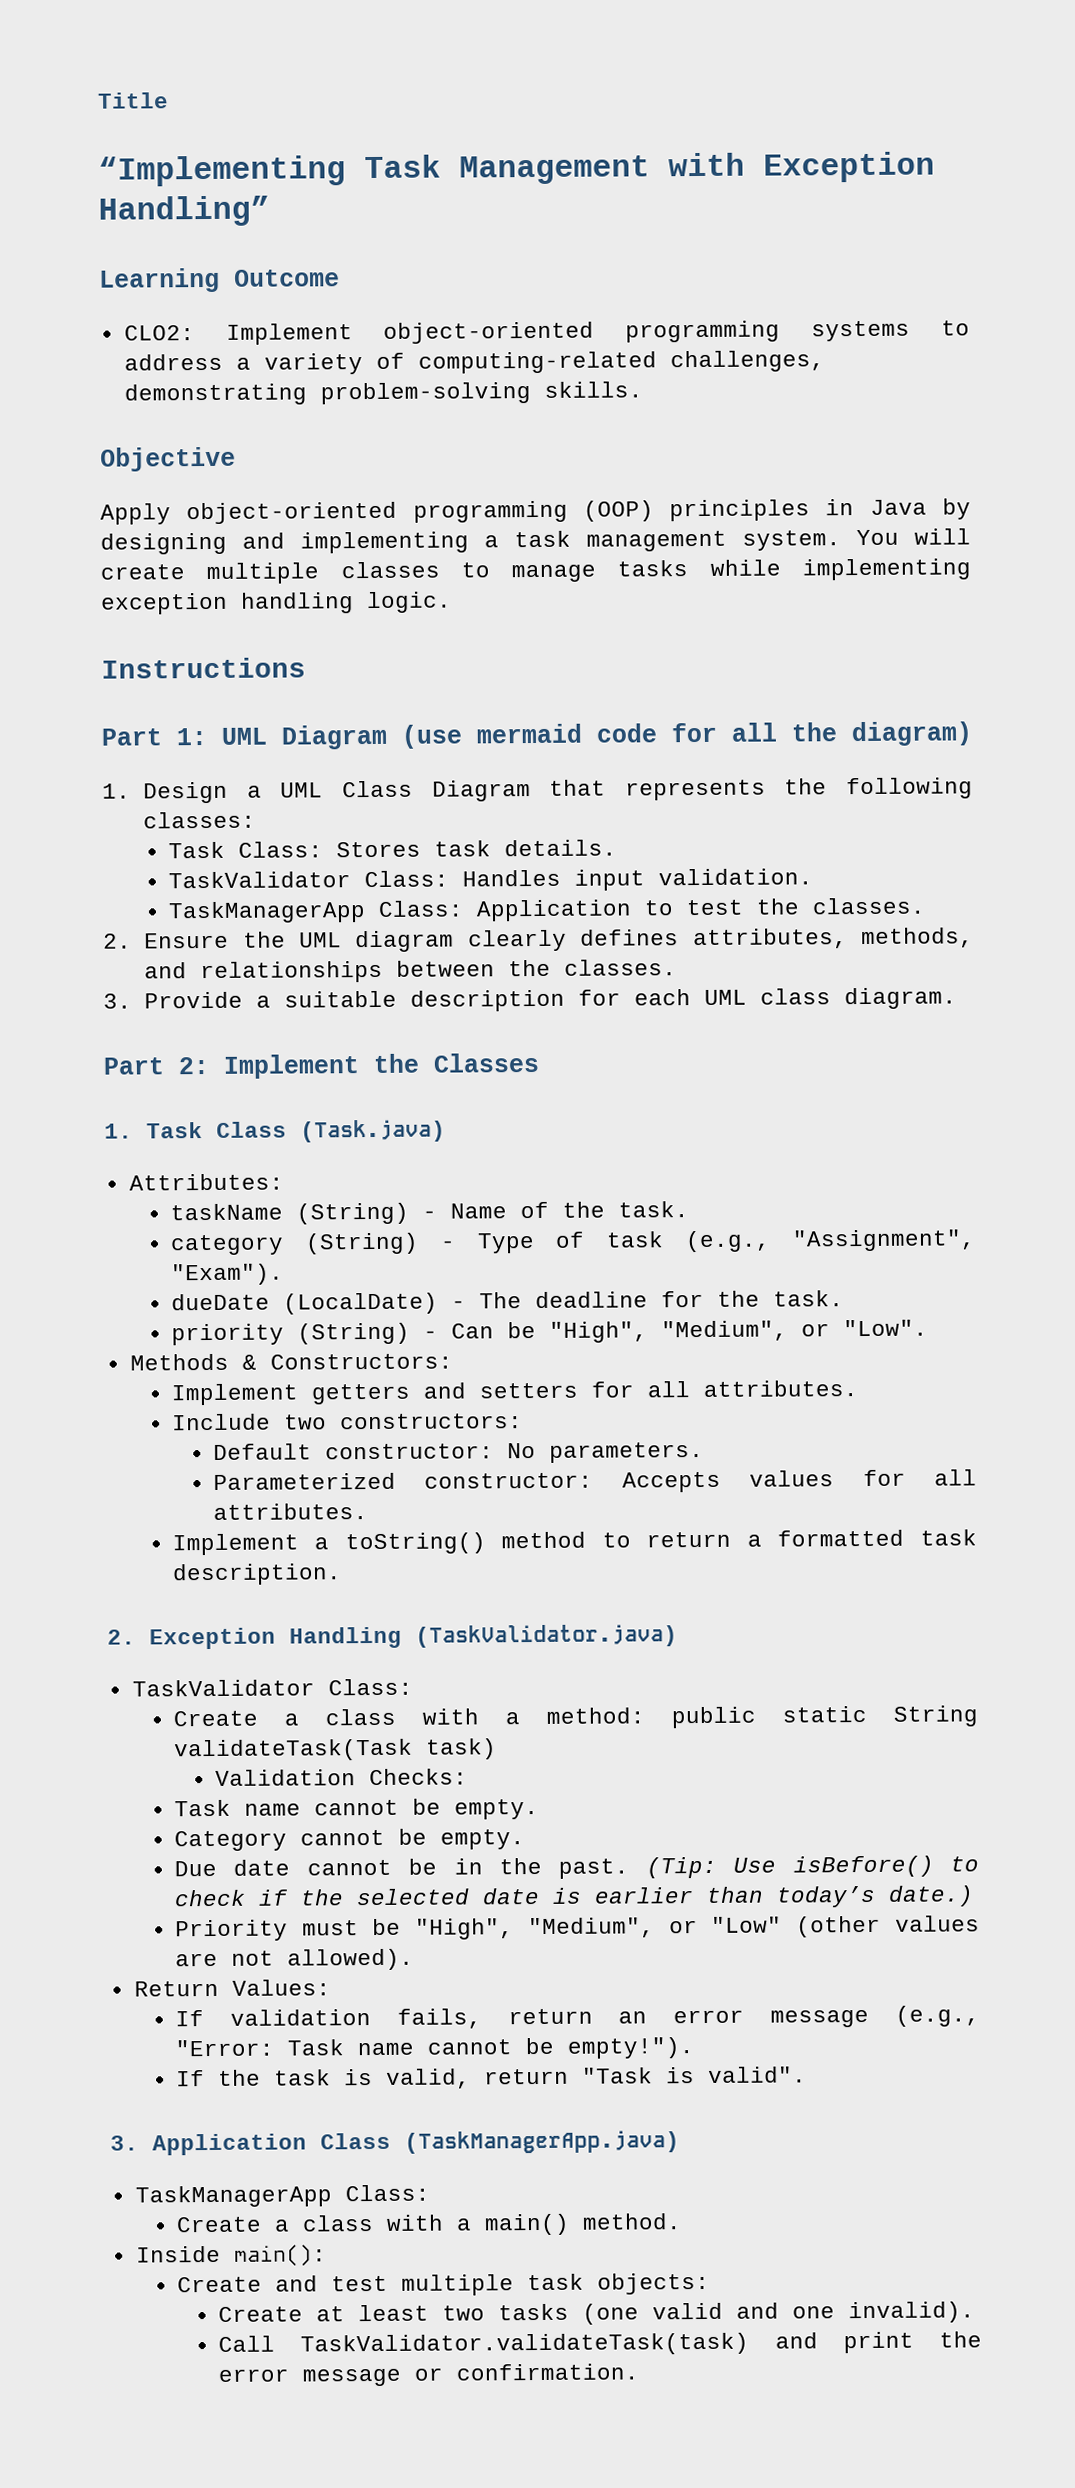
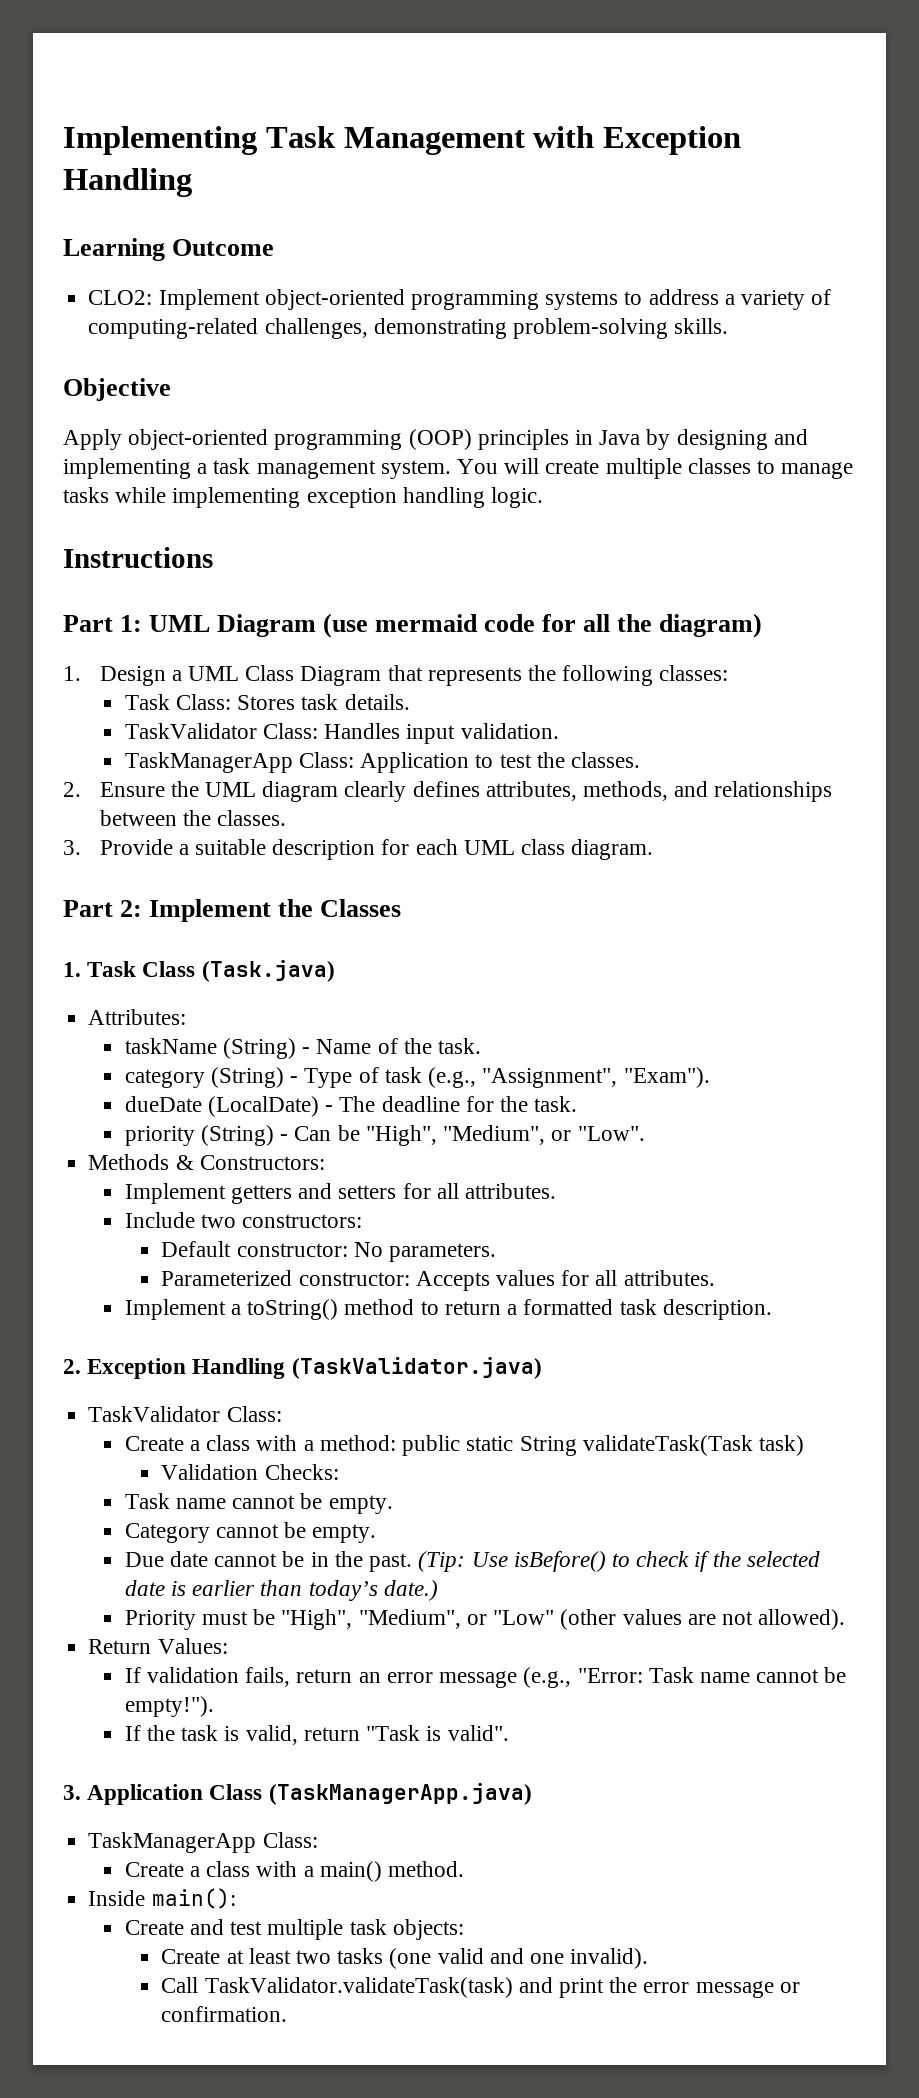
- Title
- “Implementing Task Management with Exception Handling”
+ Implementing Task Management with Exception Handling

